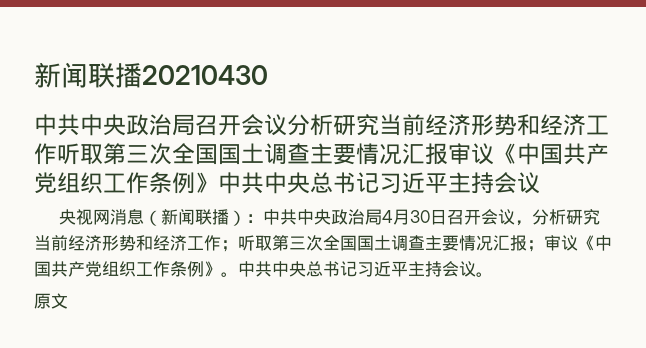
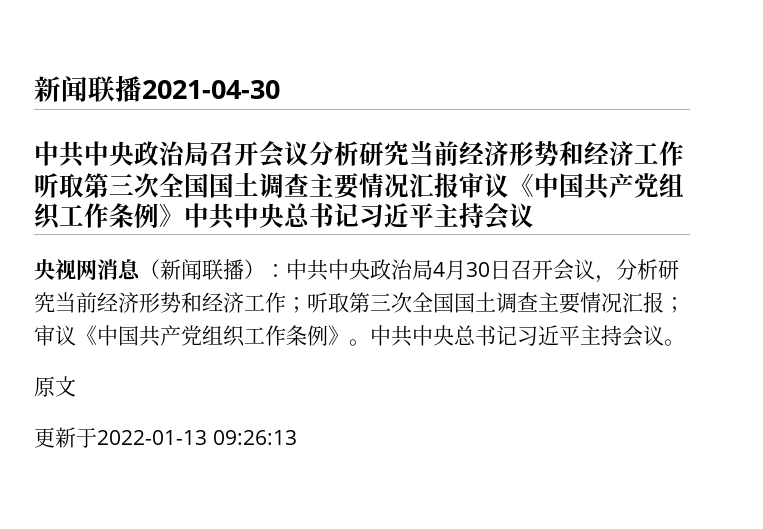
- 新闻联播20210430
+ 新闻联播2021-04-30
+ 更新于2022-01-13 09:26:13

